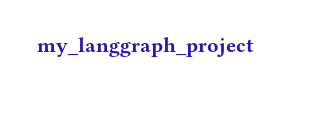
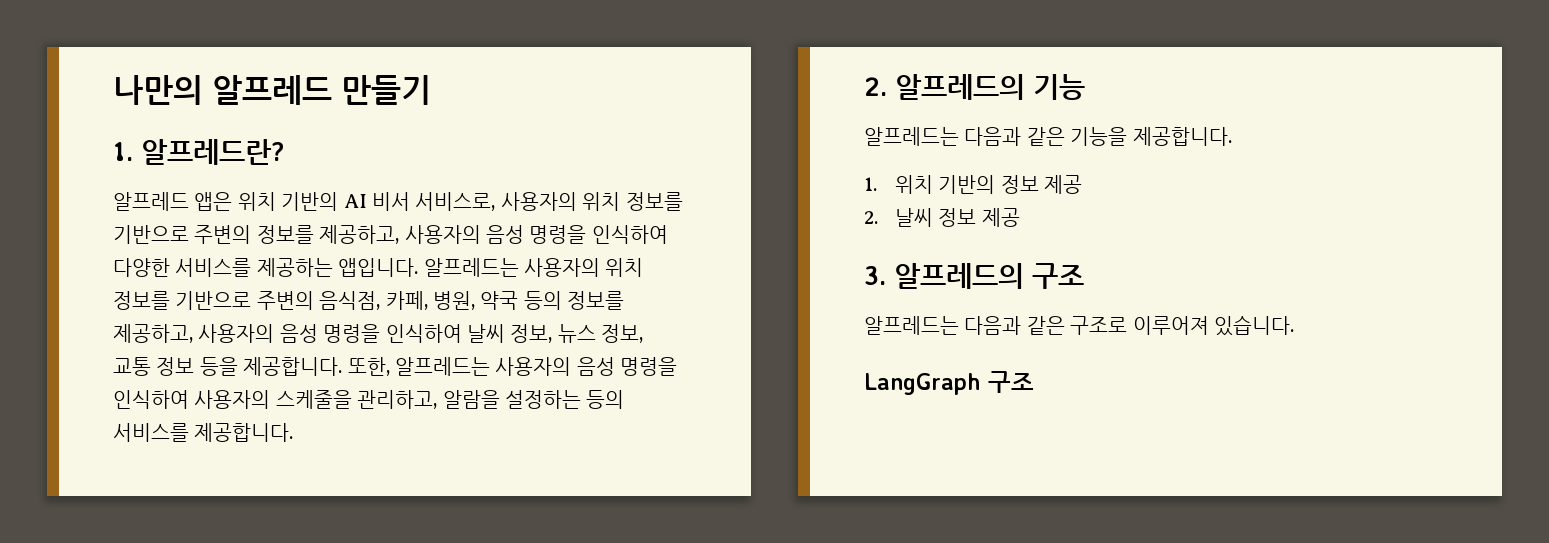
- my_langgraph_project
+ 나만의 알프레드 만들기
+ 1. 알프레드란?
+ 알프레드 앱은 위치 기반의 AI 비서 서비스로, 사용자의 위치 정보를 기반으로 주변의 정보를 제공하고, 사용자의 음성 명령을 인식하여 다양한 서비스를 제공하는 앱입니다. 알프레드는 사용자의 위치 정보를 기반으로 주변의 음식점, 카페, 병원, 약국 등의 정보를 제공하고, 사용자의 음성 명령을 인식하여 날씨 정보, 뉴스 정보, 교통 정보 등을 제공합니다. 또한, 알프레드는 사용자의 음성 명령을 인식하여 사용자의 스케줄을 관리하고, 알람을 설정하는 등의 서비스를 제공합니다.
+ 2. 알프레드의 기능
+ 알프레드는 다음과 같은 기능을 제공합니다.
+ 1. 위치 기반의 정보 제공
+ 2. 날씨 정보 제공
+ 3. 알프레드의 구조
+ 알프레드는 다음과 같은 구조로 이루어져 있습니다.
+ LangGraph 구조

